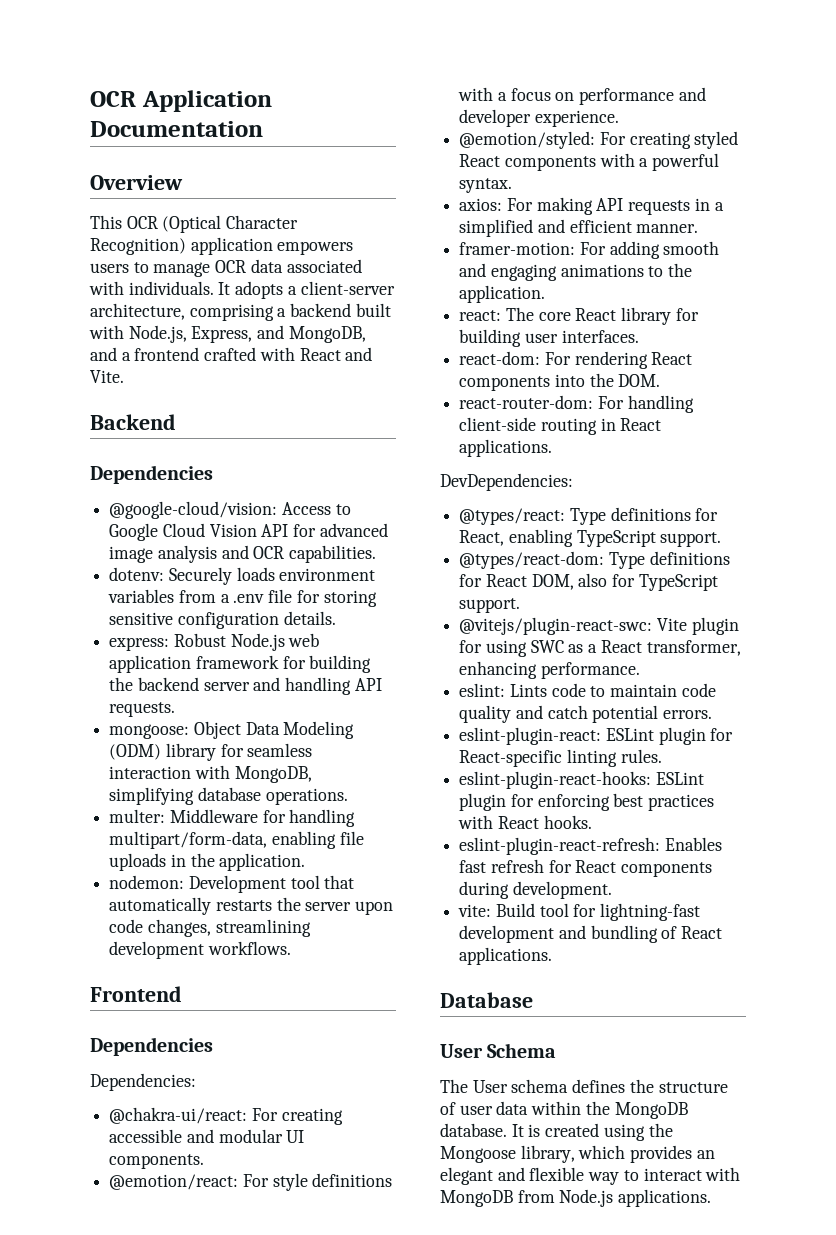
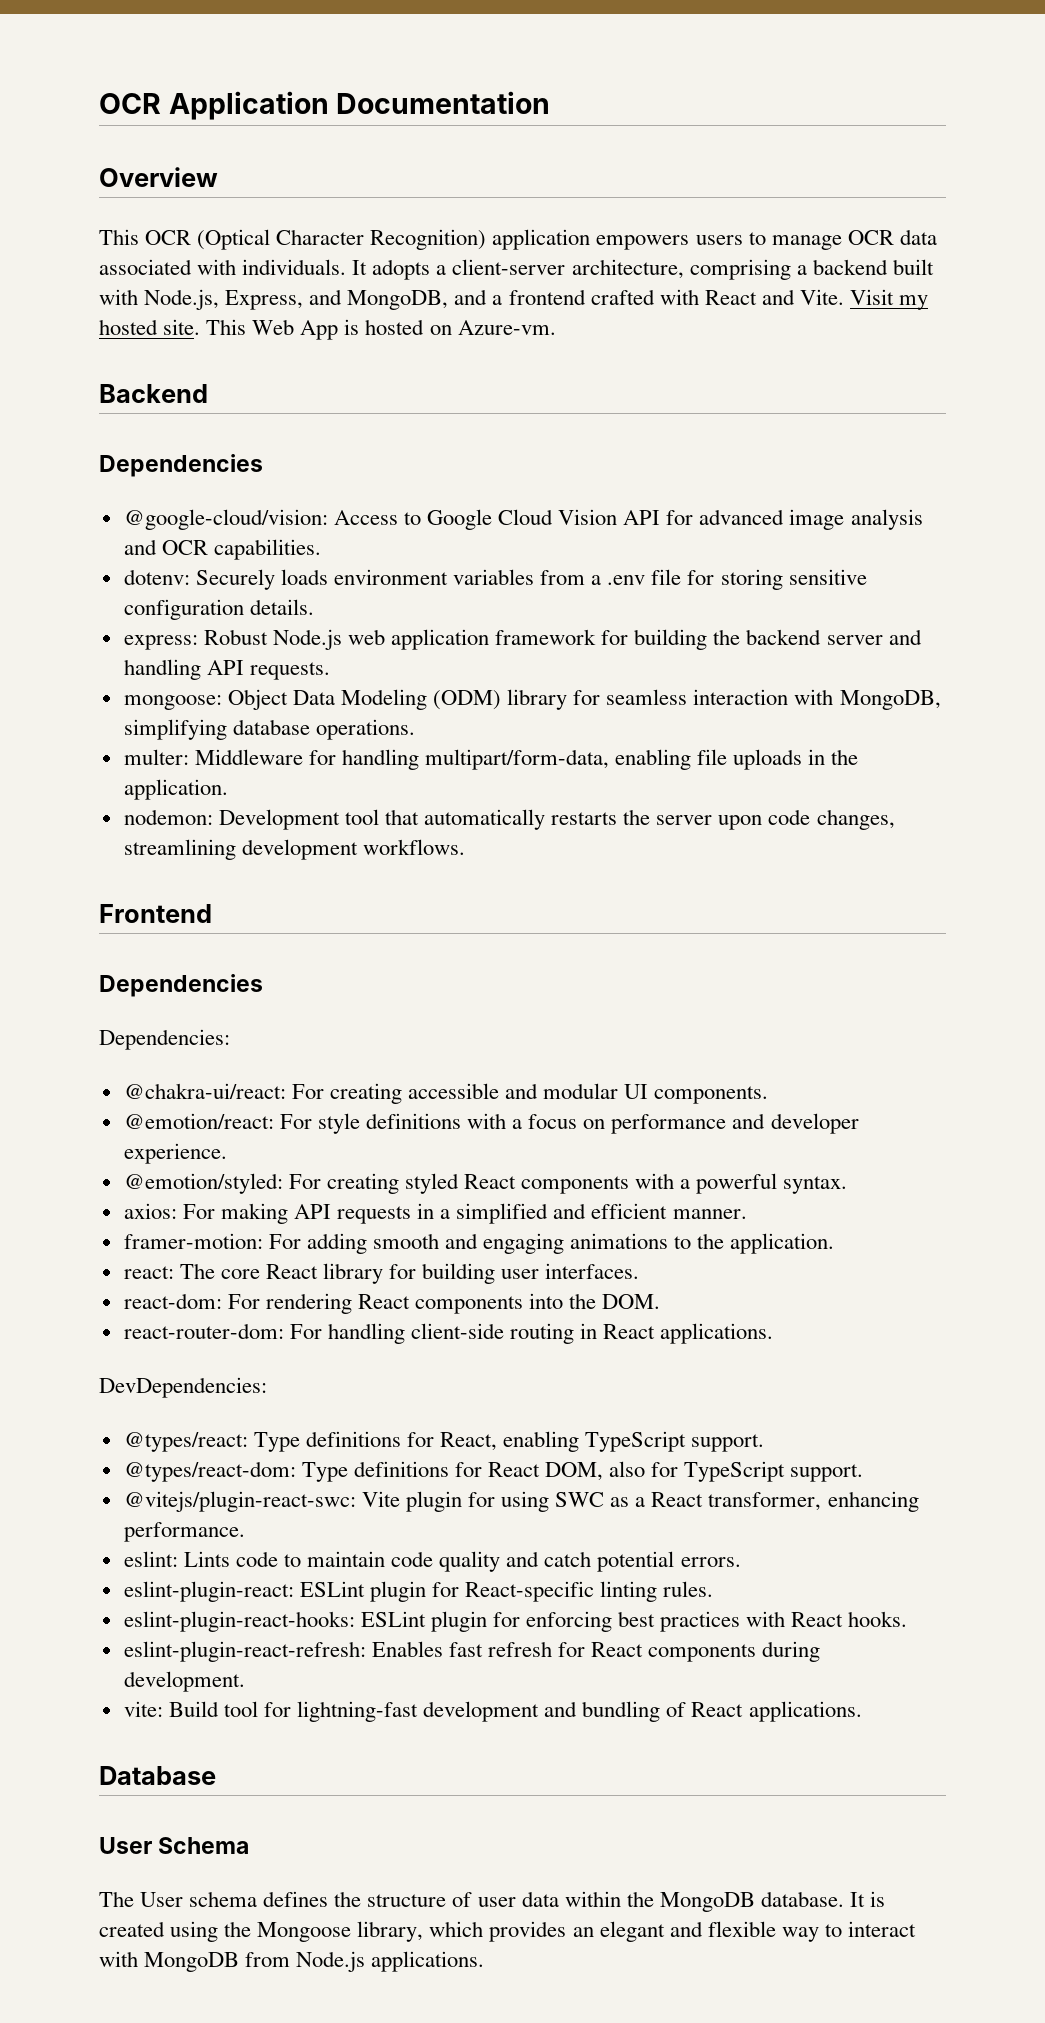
+ Visit my hosted site. This Web App is hosted on Azure-vm.

